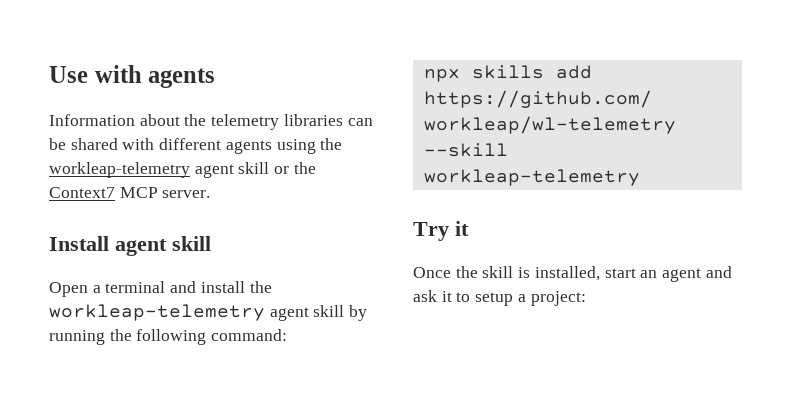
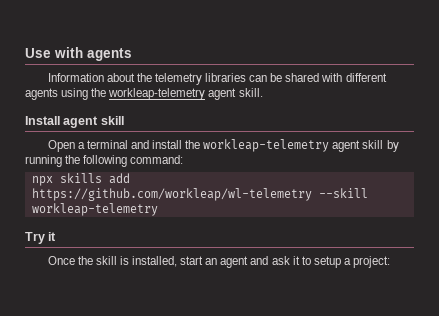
- Information about the telemetry libraries can be shared with different agents using the workleap-telemetry agent skill or the Context7 MCP server.
+ Information about the telemetry libraries can be shared with different agents using the workleap-telemetry agent skill.

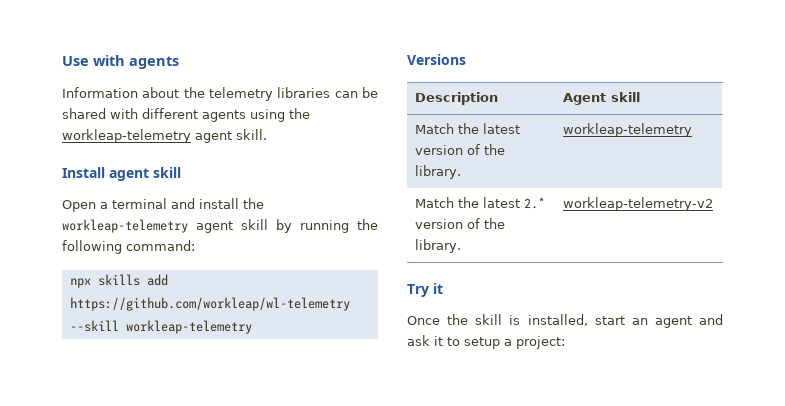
+ Versions
+ Description | Agent skill
+ Match the latest version of the library. | workleap-telemetry
+ Match the latest 2.* version of the library. | workleap-telemetry-v2

